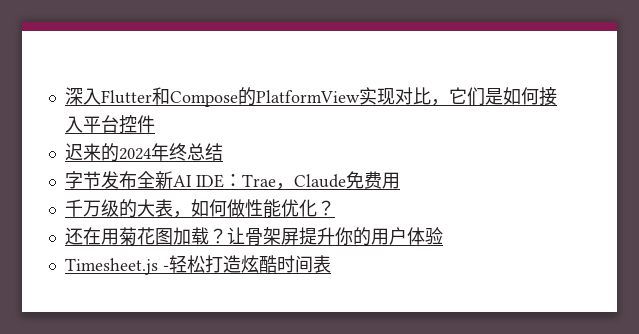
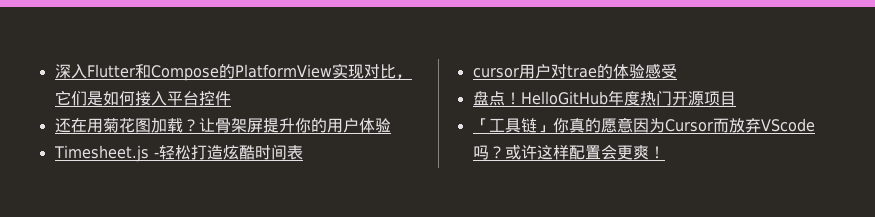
- 迟来的2024年终总结
- 字节发布全新AI IDE：Trae，Claude免费用
- 千万级的大表，如何做性能优化？
+ cursor用户对trae的体验感受
+ 盘点！HelloGitHub年度热门开源项目
+ 「工具链」你真的愿意因为Cursor而放弃VScode吗？或许这样配置会更爽！

